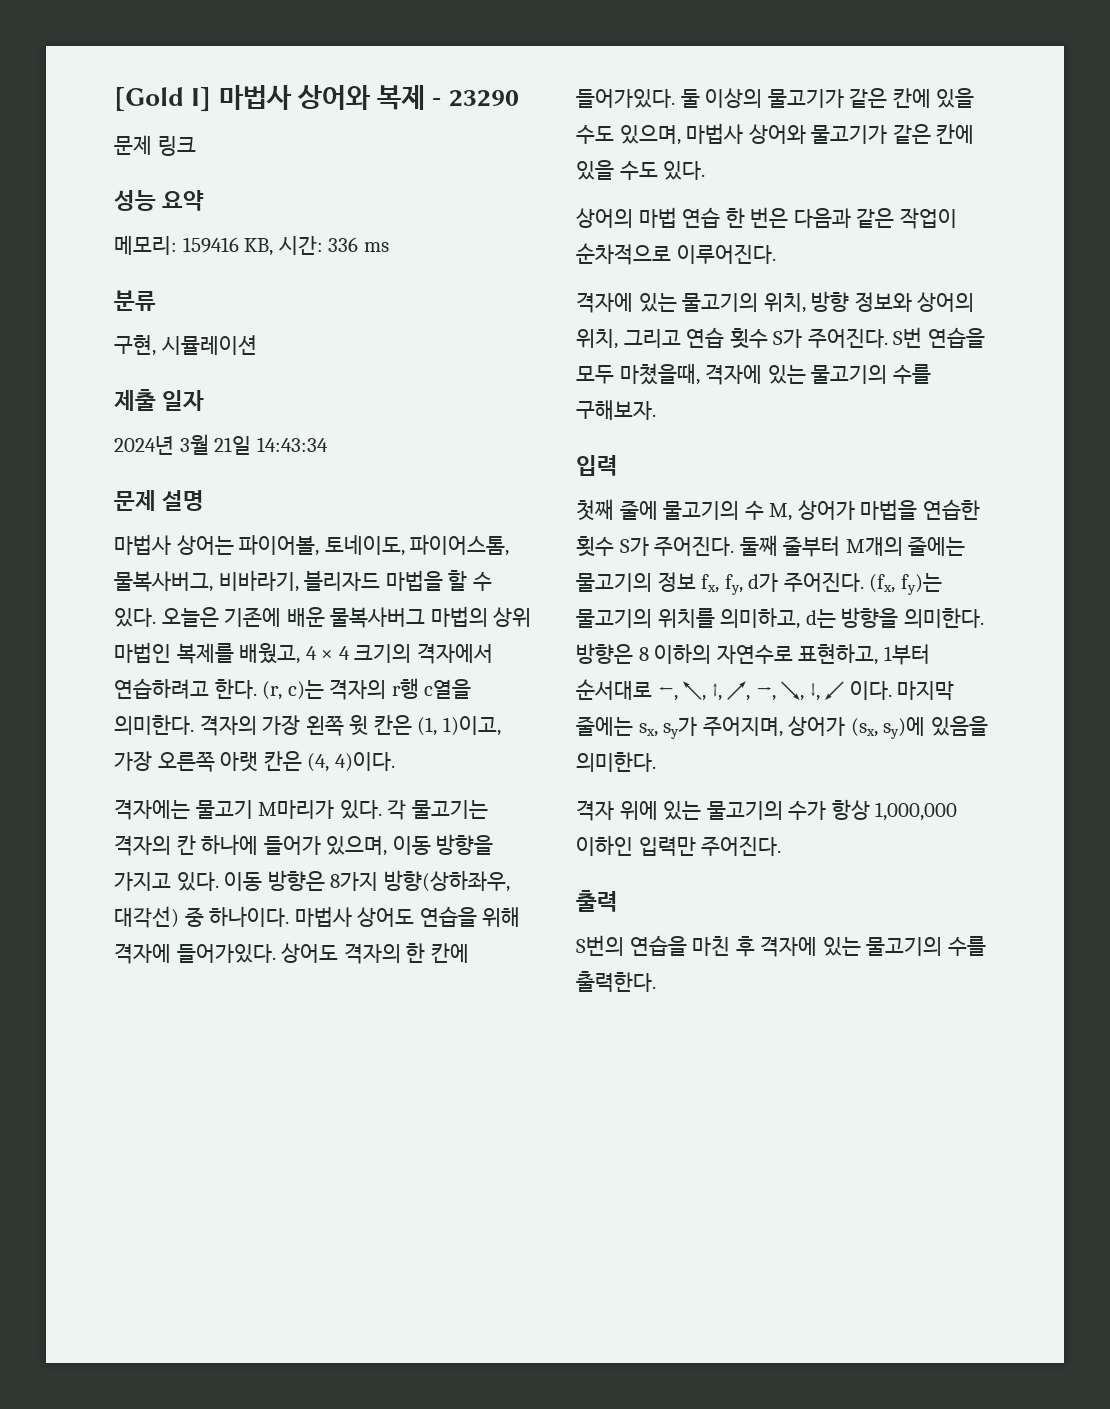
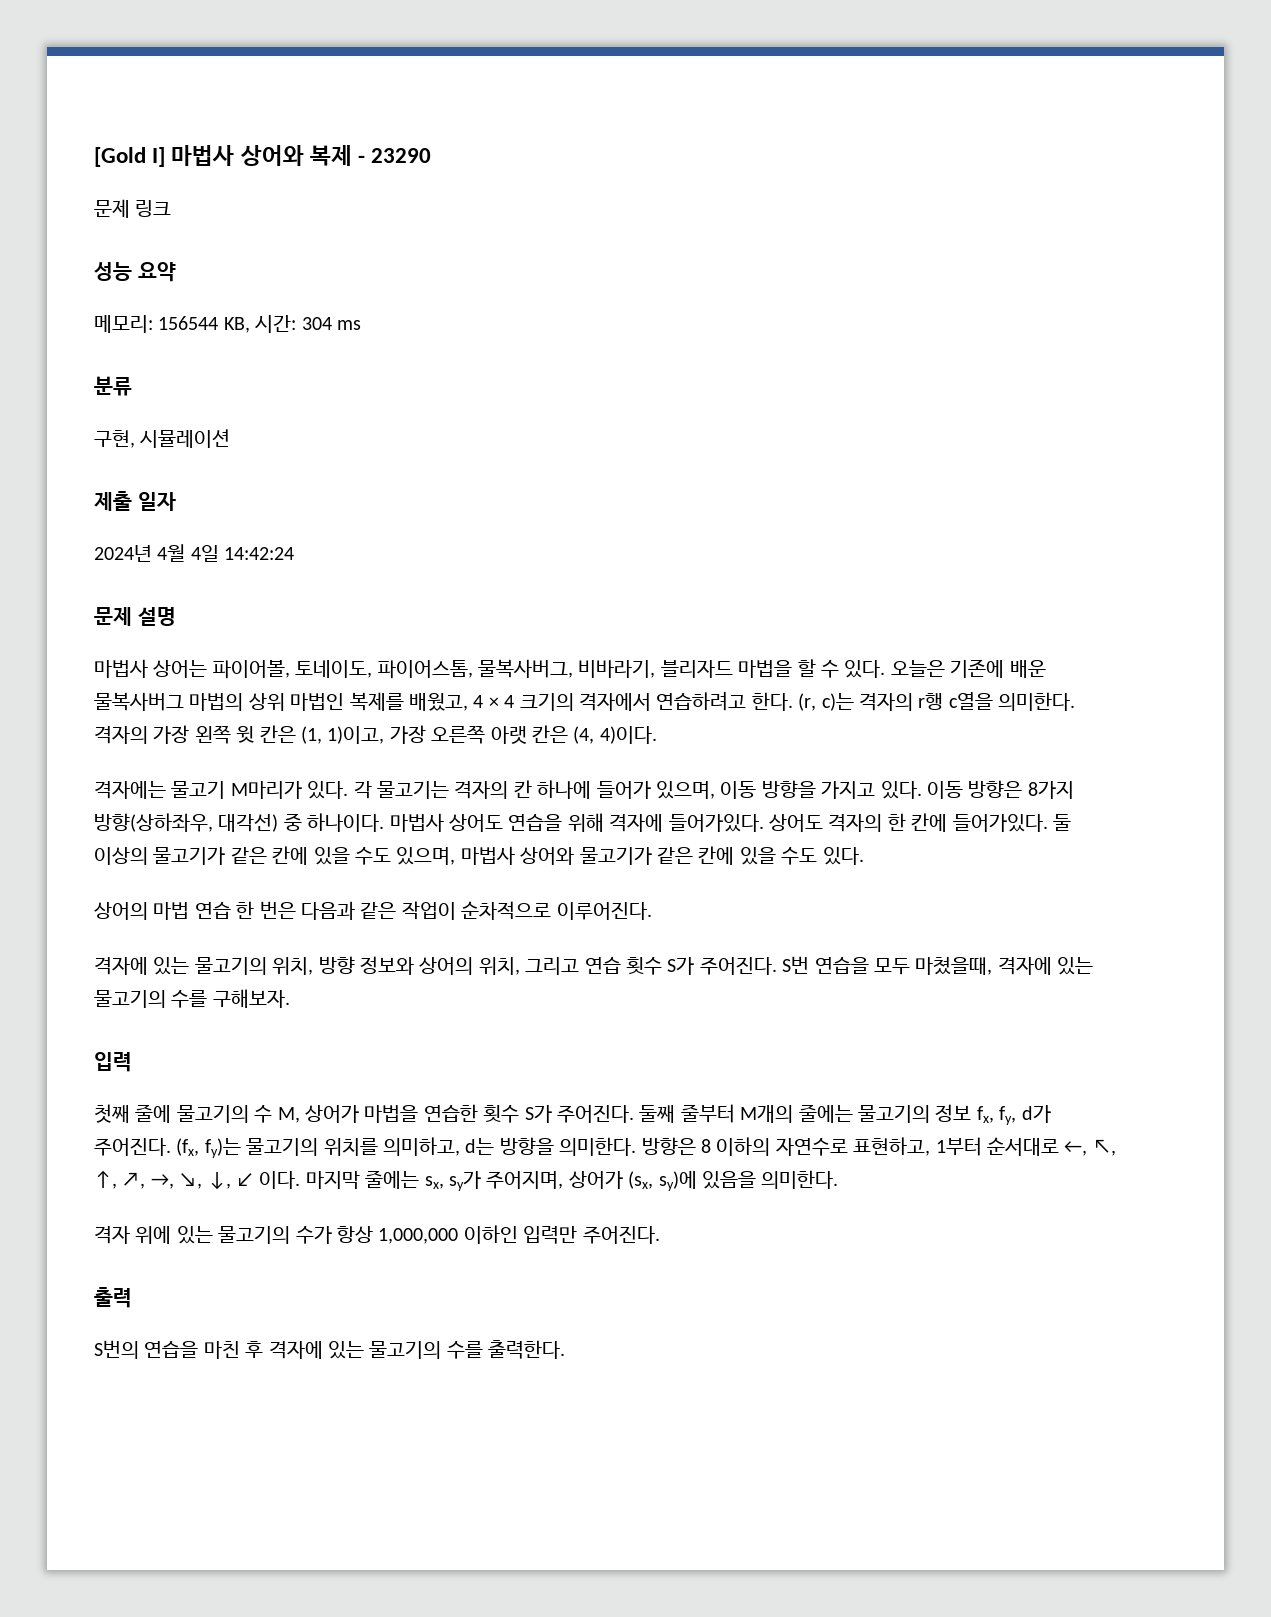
- 메모리: 159416 KB, 시간: 336 ms
+ 메모리: 156544 KB, 시간: 304 ms
- 2024년 3월 21일 14:43:34
+ 2024년 4월 4일 14:42:24

